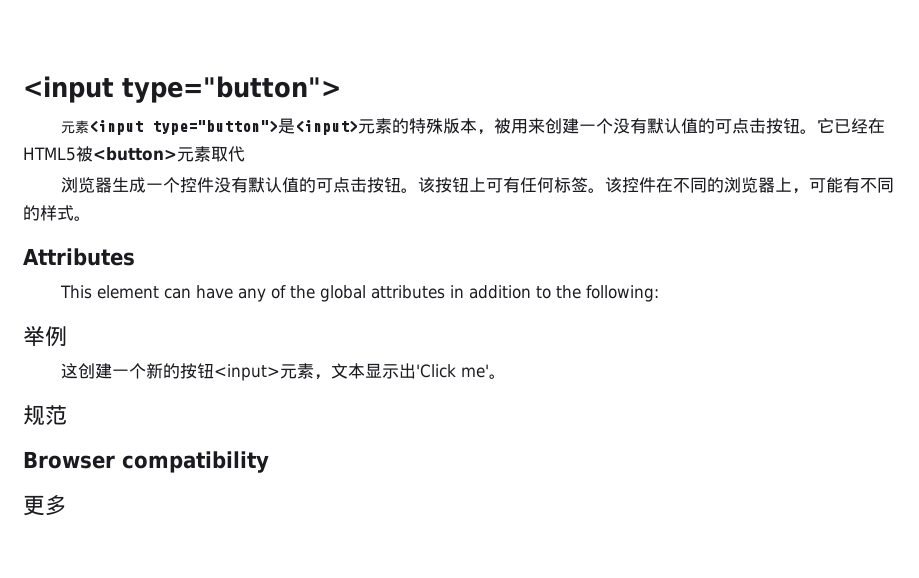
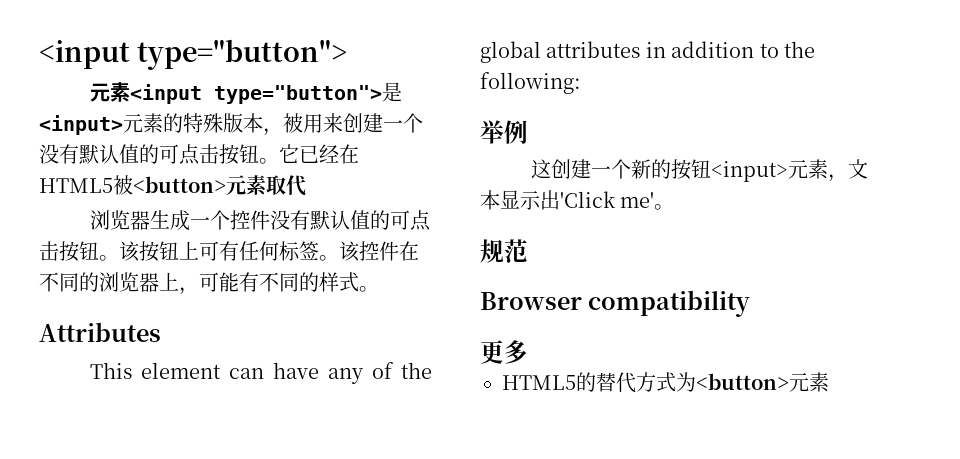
+ HTML5的替代方式为<button>元素

